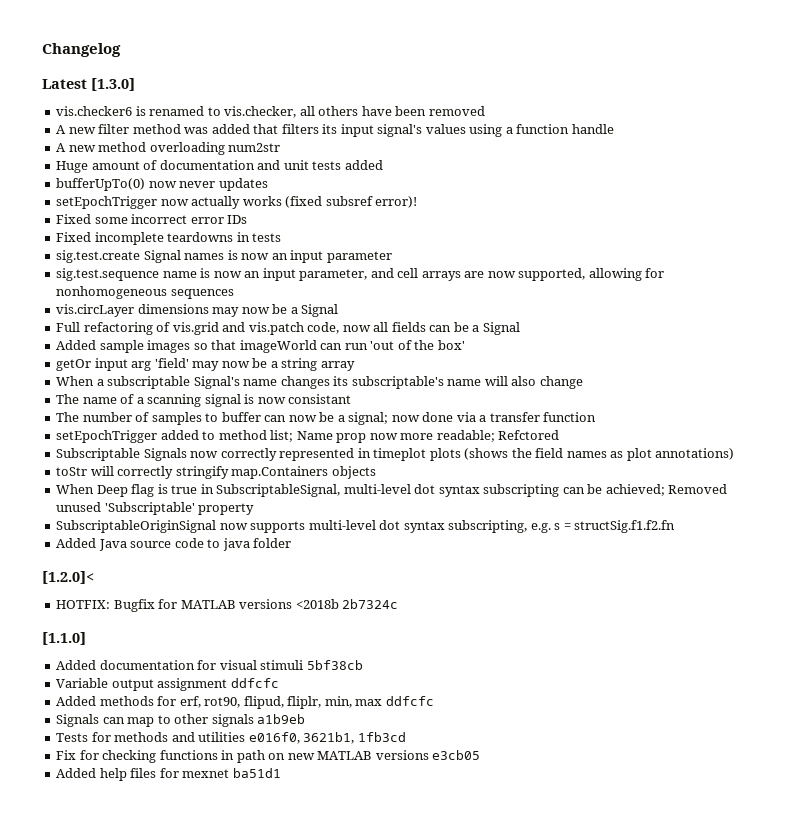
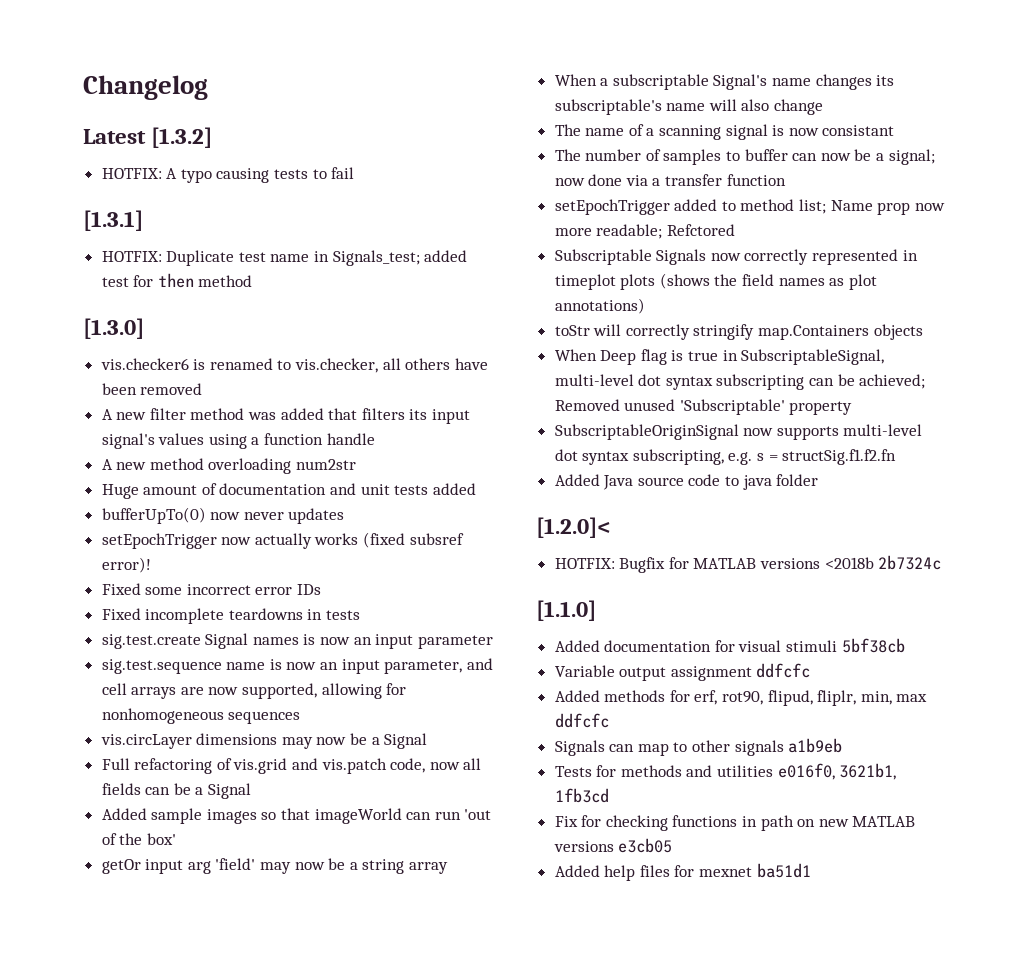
- Latest [1.3.0]
+ Latest [1.3.2]
+ HOTFIX: A typo causing tests to fail
+ [1.3.1]
+ HOTFIX: Duplicate test name in Signals_test; added test for then method
+ [1.3.0]

